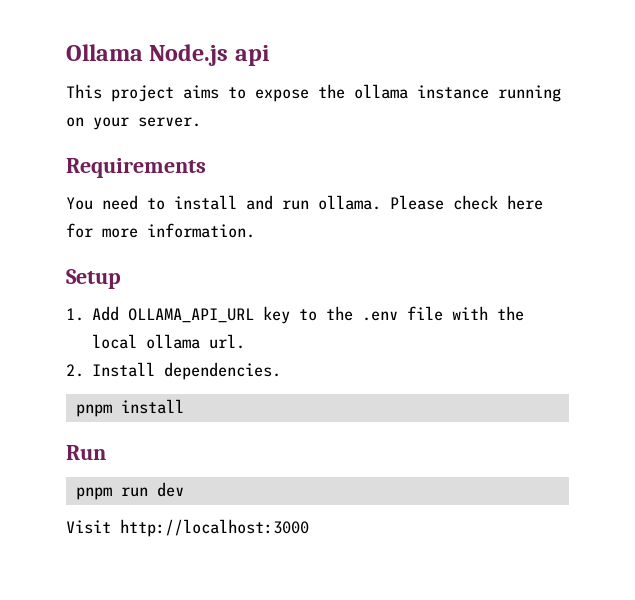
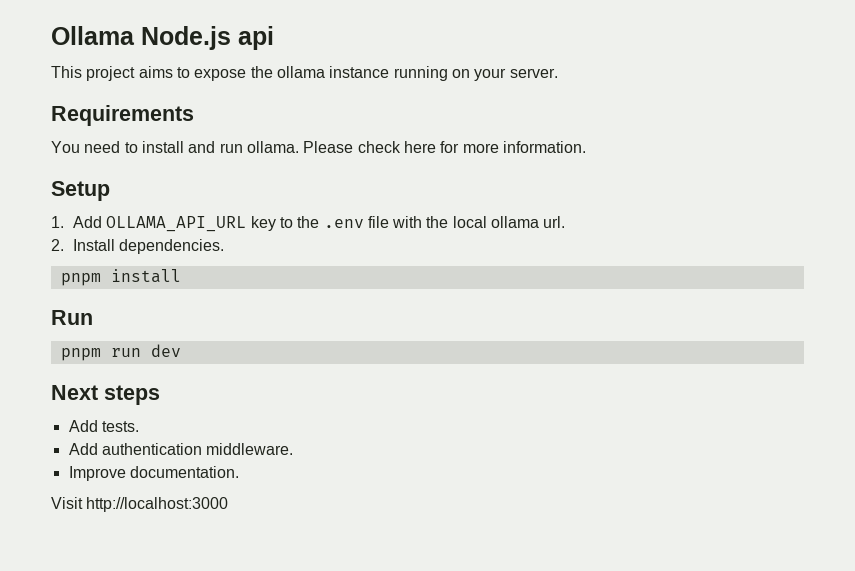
+ Next steps
+ Add tests.
+ Add authentication middleware.
+ Improve documentation.

